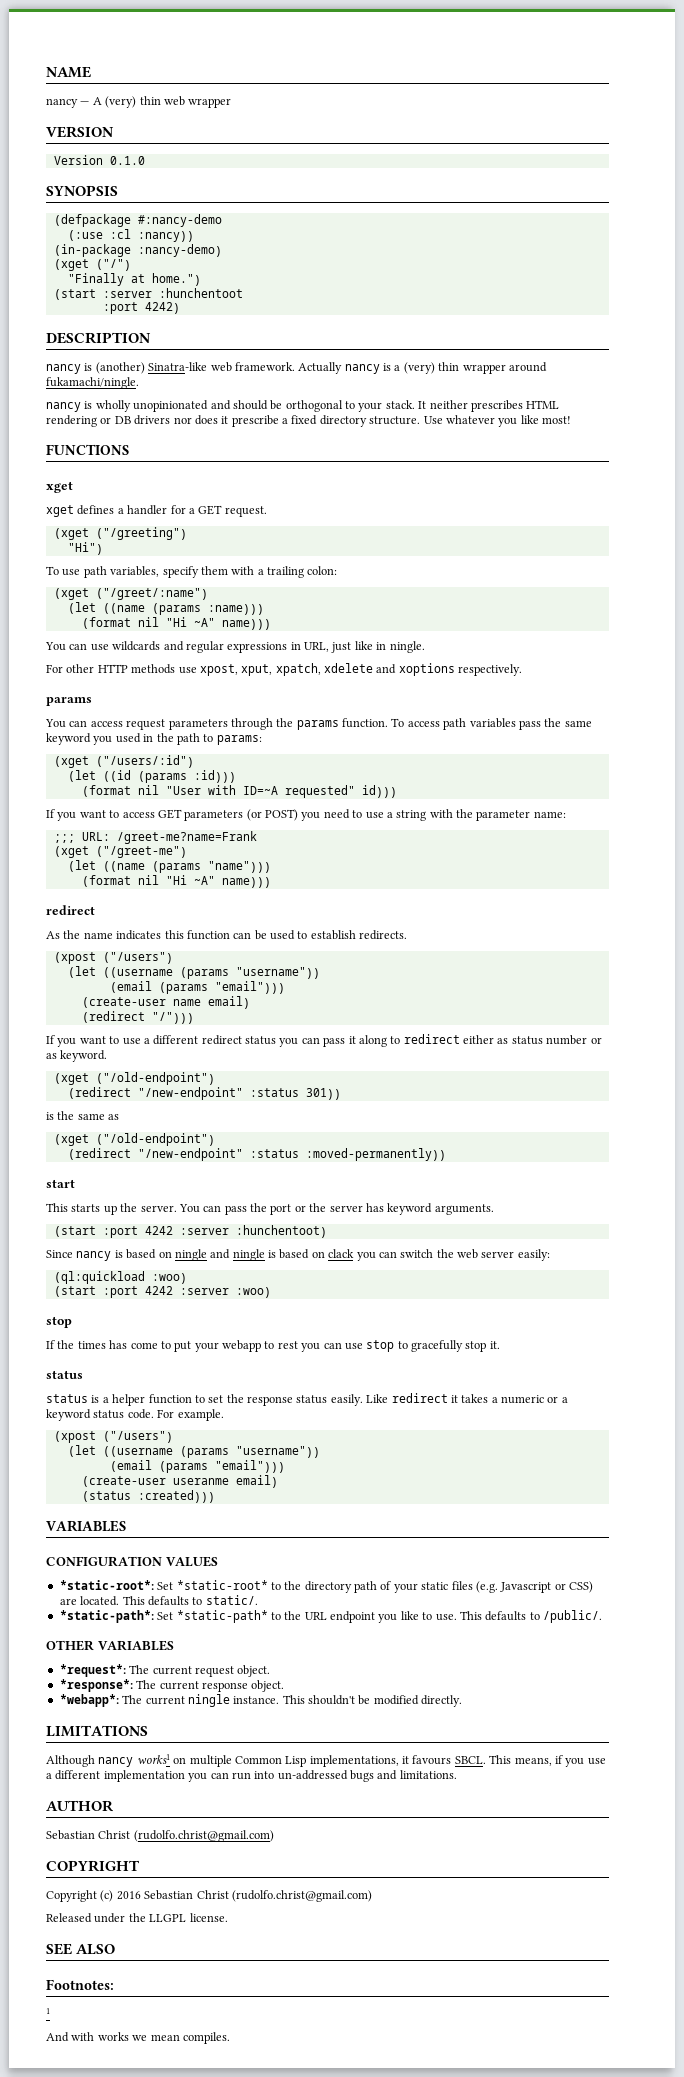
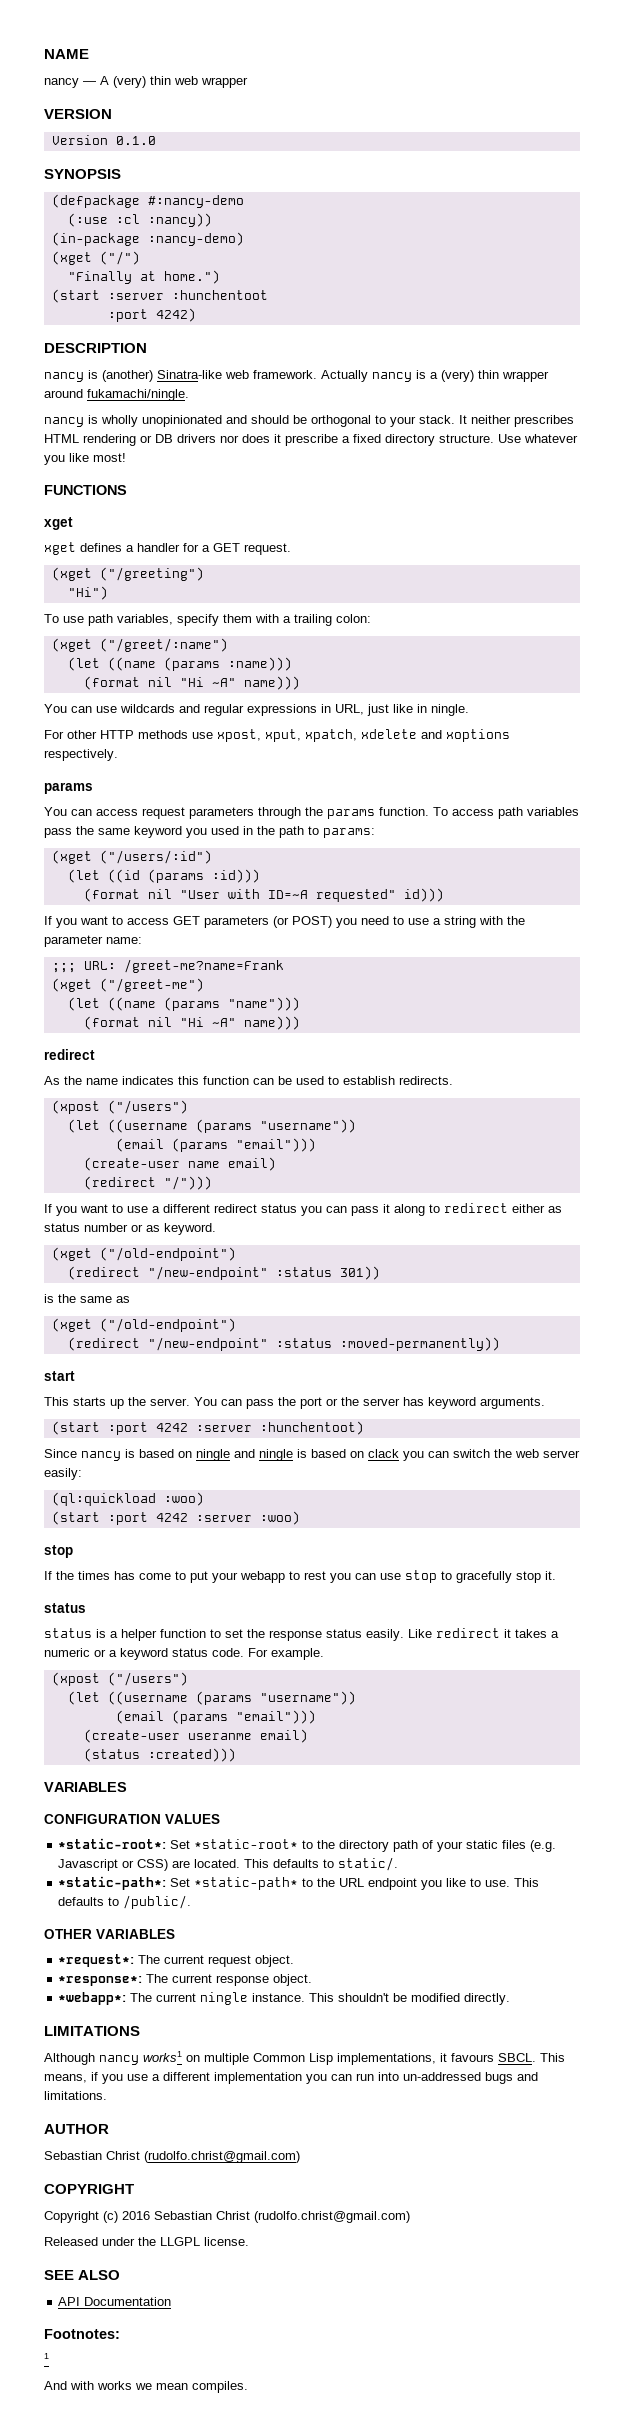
+ API Documentation

